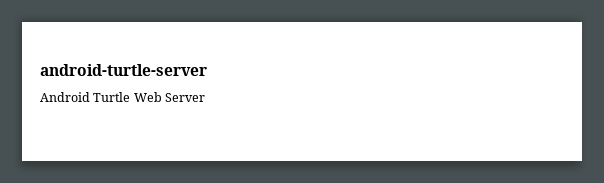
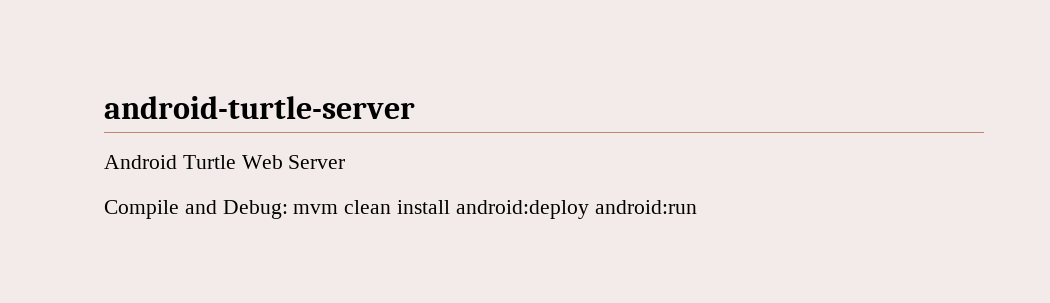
+ Compile and Debug: mvm clean install android:deploy android:run

